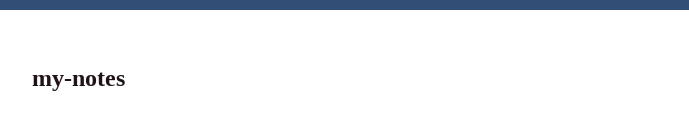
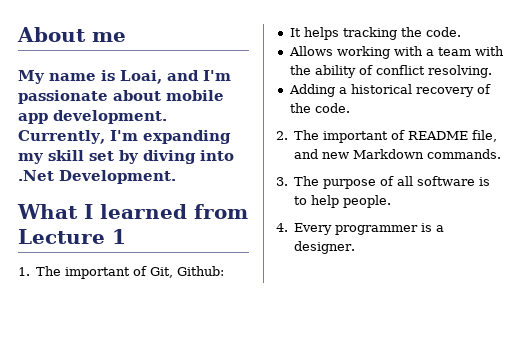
- my-notes
+ About me
+ My name is Loai, and I'm passionate about mobile app development. Currently, I'm expanding my skill set by diving into .Net Development.
+ What I learned from Lecture 1
+ 1. The important of Git, Github:
+ It helps tracking the code.
+ Allows working with a team with the ability of conflict resolving.
+ Adding a historical recovery of the code.
+ 2. The important of README file, and new Markdown commands.
+ 3. The purpose of all software is to help people.
+ 4. Every programmer is a designer.

